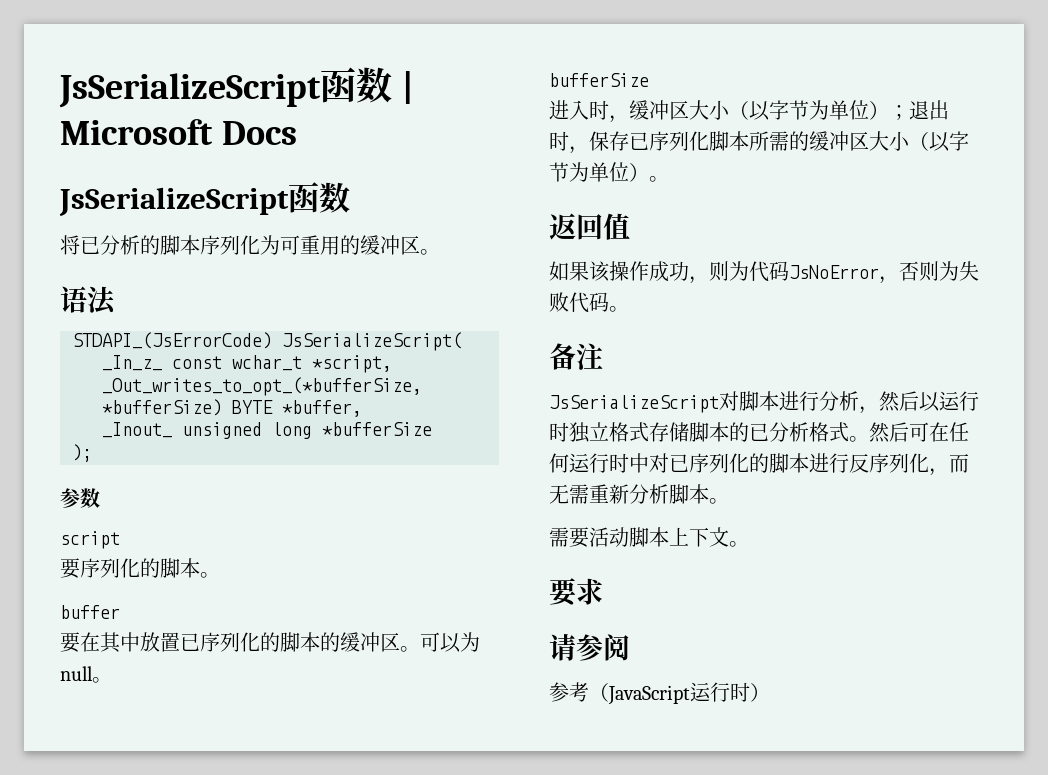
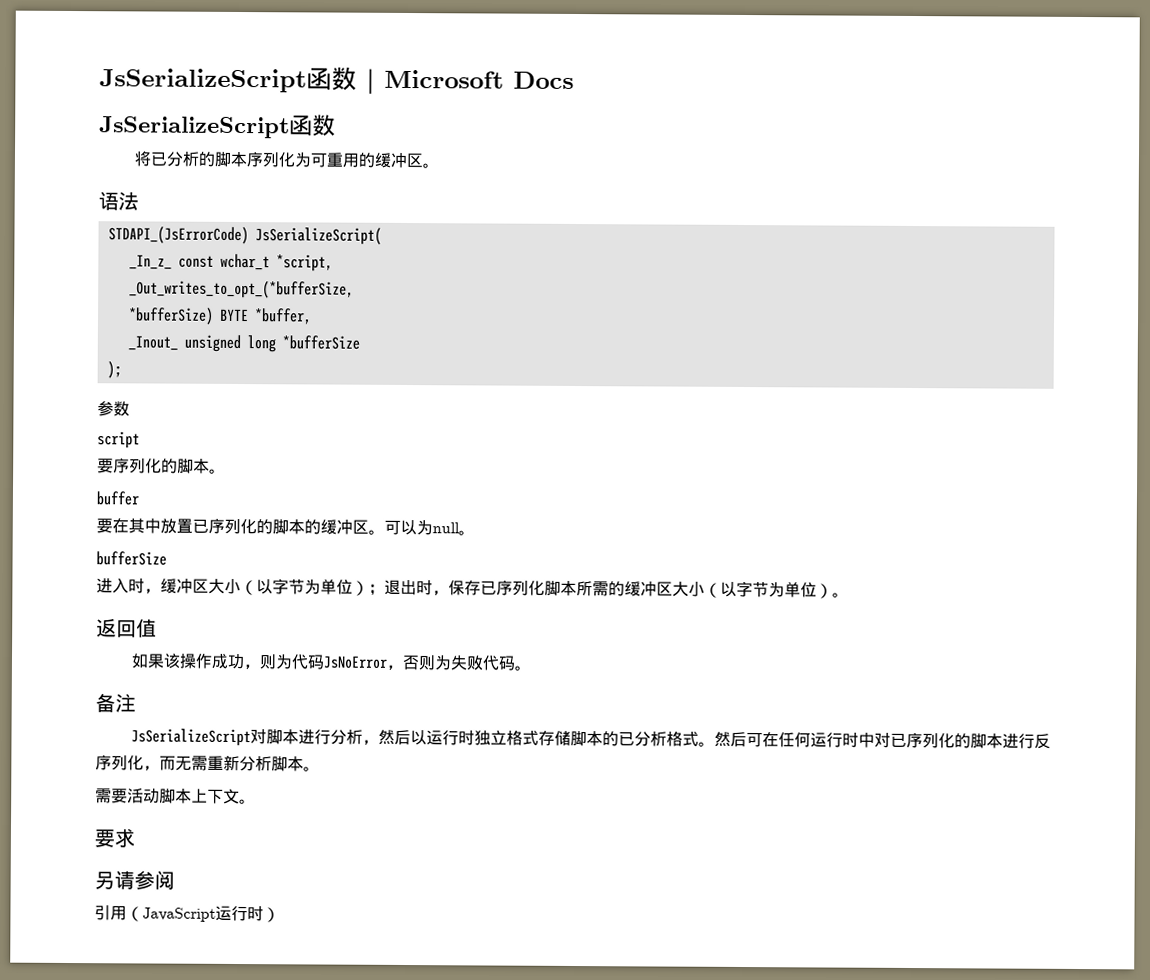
- 请参阅
+ 另请参阅
- 参考（JavaScript运行时）
+ 引用（JavaScript运行时）

